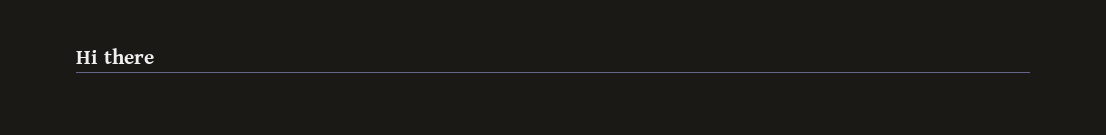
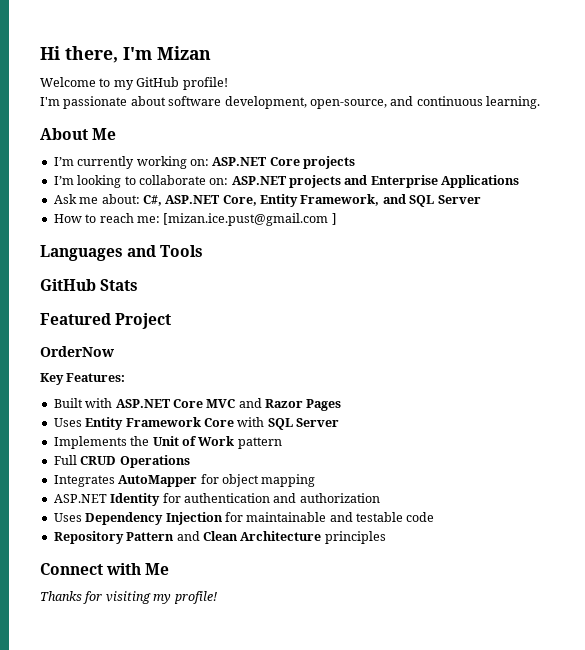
- Hi there
+ Hi there, I'm Mizan
+ Welcome to my GitHub profile!
+ I'm passionate about software development, open-source, and continuous learning.
+ About Me
+ I’m currently working on: ASP.NET Core projects
+ I’m looking to collaborate on: ASP.NET projects and Enterprise Applications
+ Ask me about: C#, ASP.NET Core, Entity Framework, and SQL Server
+ How to reach me: [mizan.ice.pust@gmail.com ]
+ Languages and Tools
+ GitHub Stats
+ Featured Project
+ OrderNow
+ Key Features:
+ Built with ASP.NET Core MVC and Razor Pages
+ Uses Entity Framework Core with SQL Server
+ Implements the Unit of Work pattern
+ Full CRUD Operations
+ Integrates AutoMapper for object mapping
+ ASP.NET Identity for authentication and authorization
+ Uses Dependency Injection for maintainable and testable code
+ Repository Pattern and Clean Architecture principles
+ Connect with Me
+ Thanks for visiting my profile!

